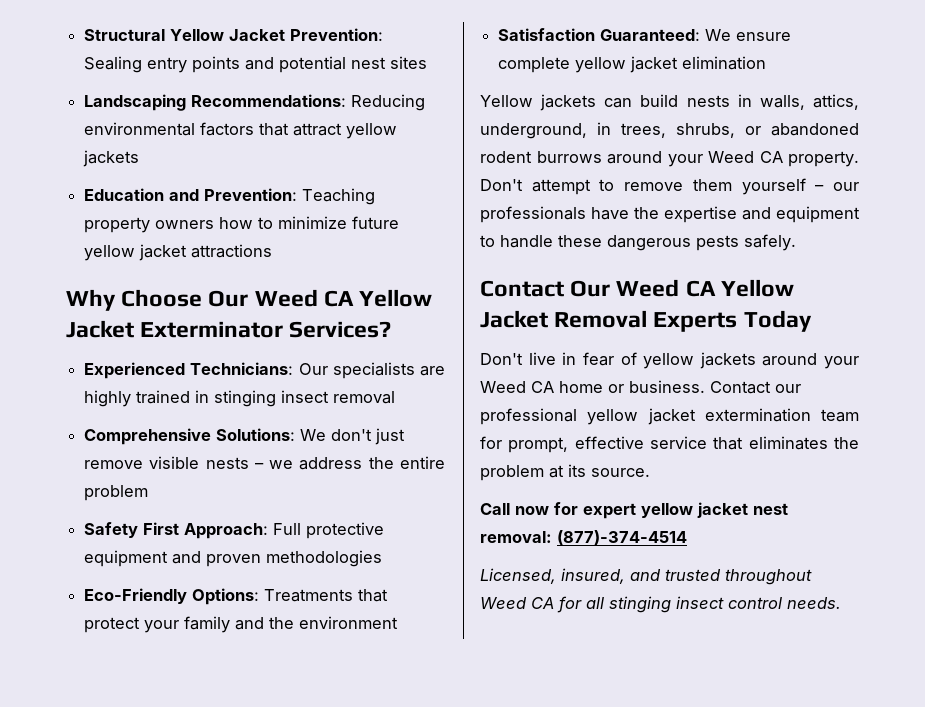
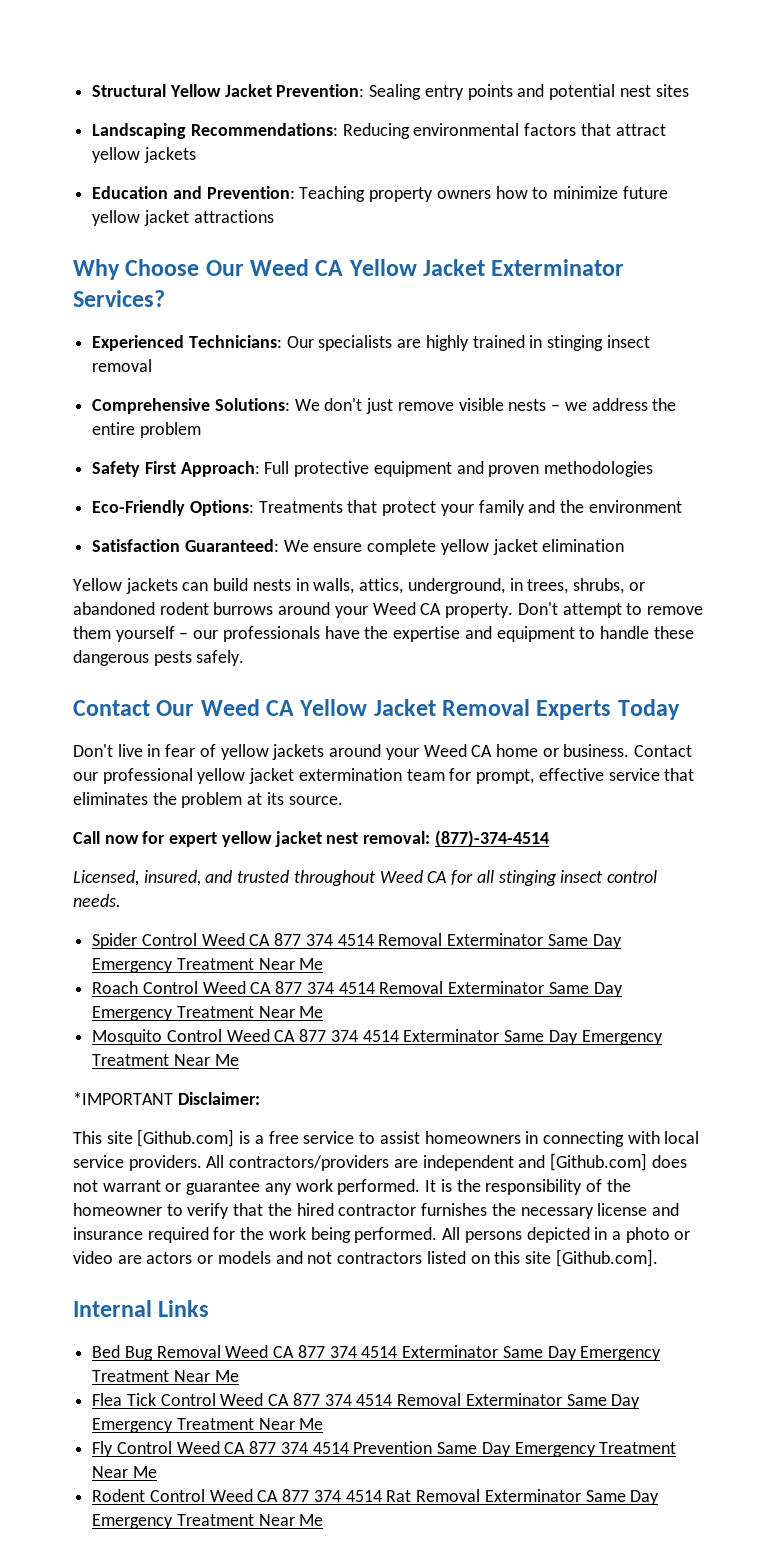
+ Spider Control Weed CA 877 374 4514 Removal Exterminator Same Day Emergency Treatment Near Me
+ Roach Control Weed CA 877 374 4514 Removal Exterminator Same Day Emergency Treatment Near Me
+ Mosquito Control Weed CA 877 374 4514 Exterminator Same Day Emergency Treatment Near Me
+ *IMPORTANT Disclaimer:
+ This site [Github.com] is a free service to assist homeowners in connecting with local service providers. All contractors/providers are independent and [Github.com] does not warrant or guarantee any work performed. It is the responsibility of the homeowner to verify that the hired contractor furnishes the necessary license and insurance required for the work being performed. All persons depicted in a photo or video are actors or models and not contractors listed on this site [Github.com].
+ Internal Links
+ Bed Bug Removal Weed CA 877 374 4514 Exterminator Same Day Emergency Treatment Near Me
+ Flea Tick Control Weed CA 877 374 4514 Removal Exterminator Same Day Emergency Treatment Near Me
+ Fly Control Weed CA 877 374 4514 Prevention Same Day Emergency Treatment Near Me
+ Rodent Control Weed CA 877 374 4514 Rat Removal Exterminator Same Day Emergency Treatment Near Me

